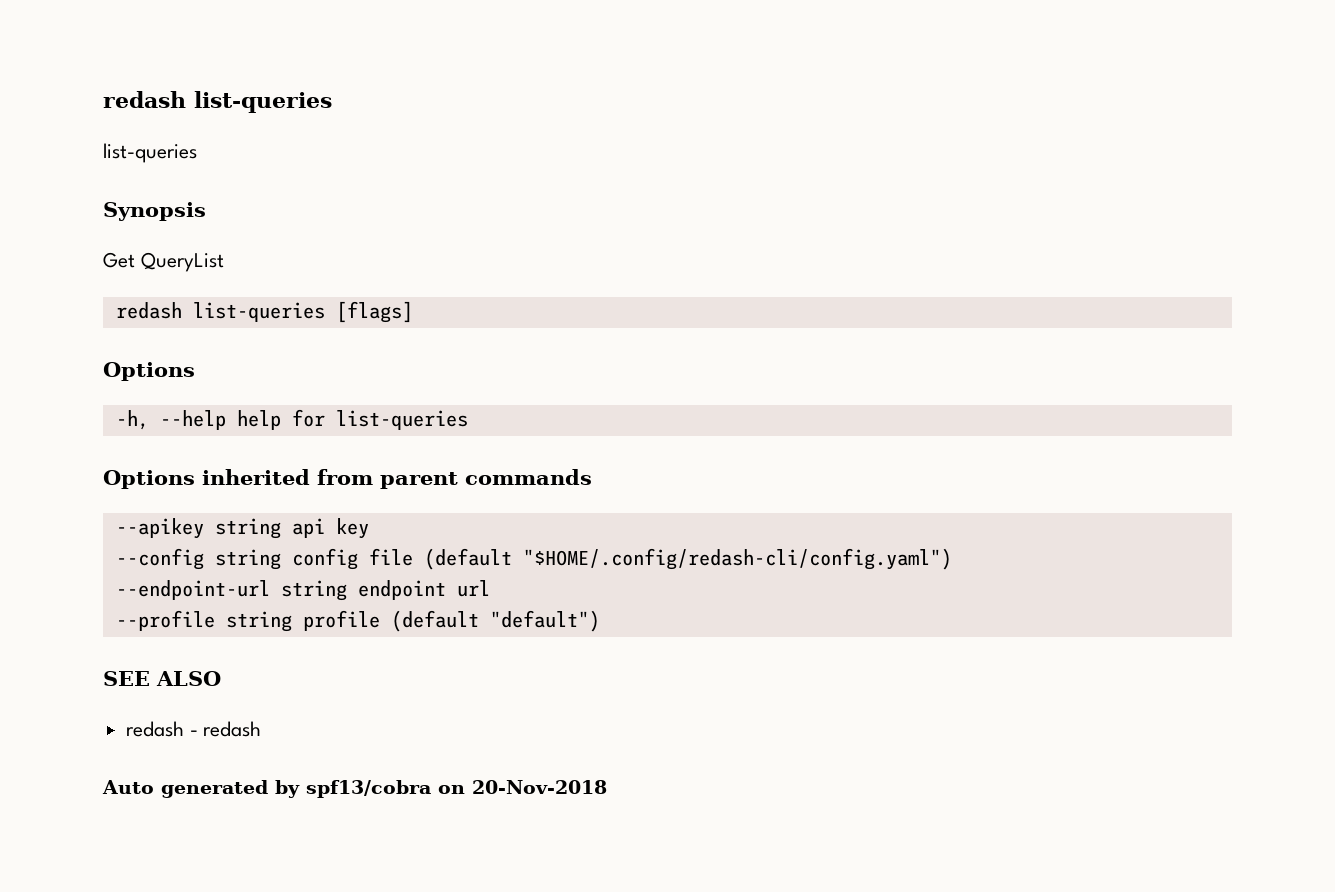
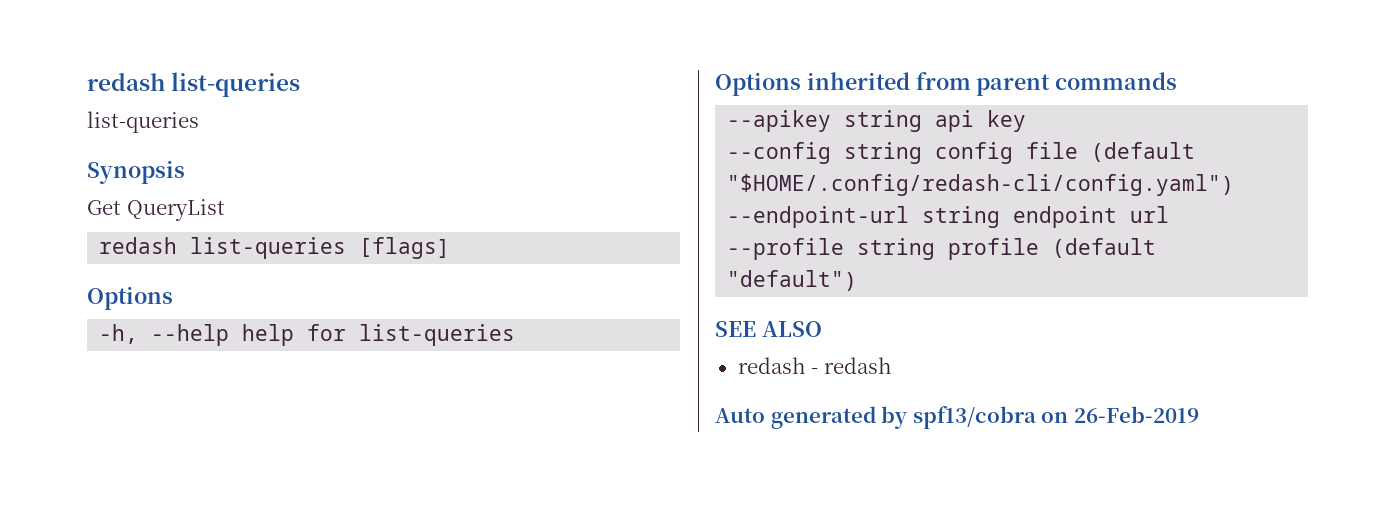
- Auto generated by spf13/cobra on 20-Nov-2018
+ Auto generated by spf13/cobra on 26-Feb-2019

